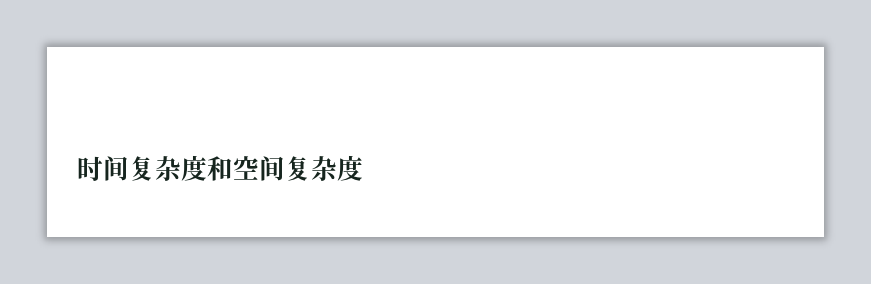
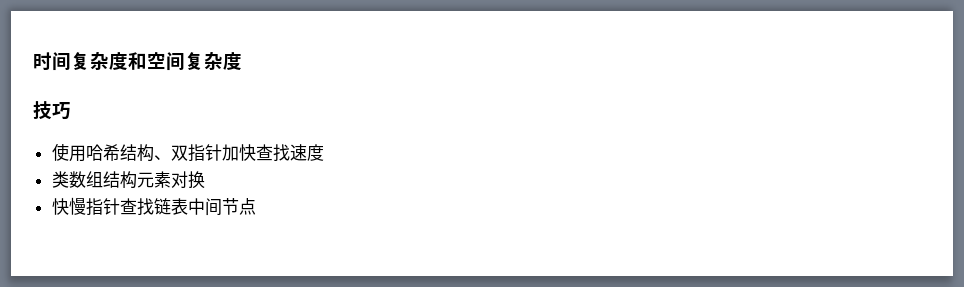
+ 技巧
+ 使用哈希结构、双指针加快查找速度
+ 类数组结构元素对换
+ 快慢指针查找链表中间节点

